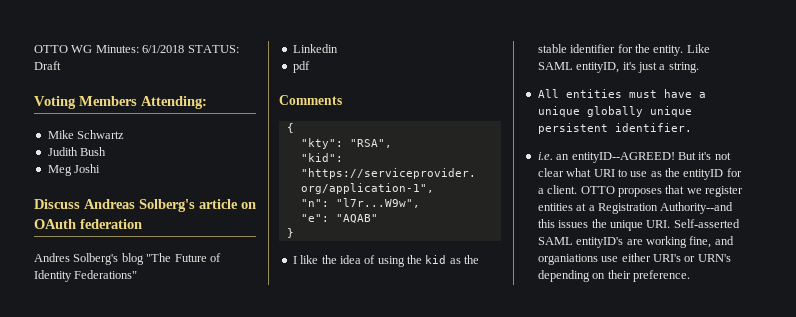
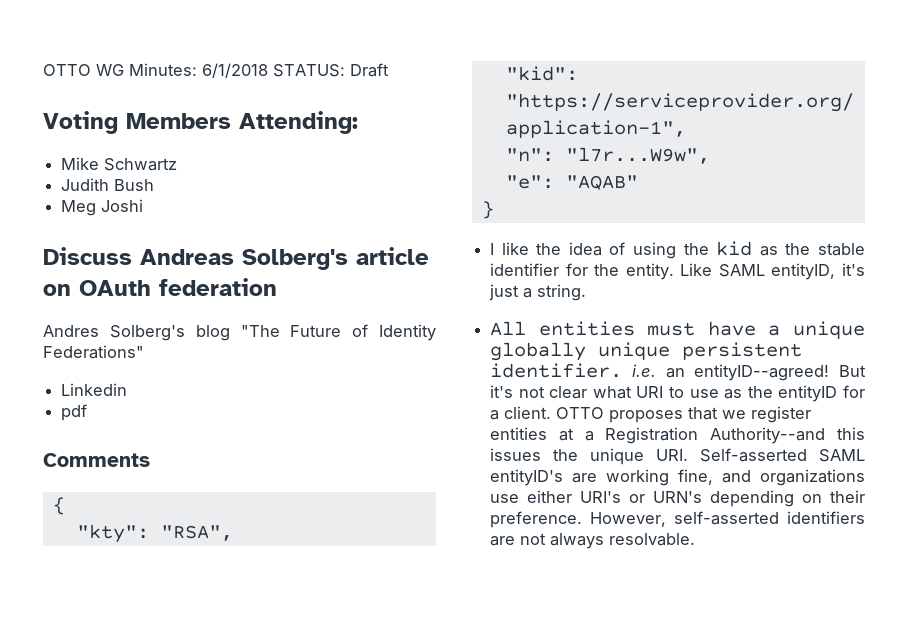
- All entities must have a unique globally unique persistent identifier.
- i.e. an entityID--AGREED!
+ All entities must have a unique globally unique persistent identifier. i.e. an entityID--agreed!
- OTTO proposes that we register entities at a Registration Authority--and this issues the unique URI. Self-asserted SAML entityID's are working fine, and organiations use either URI's or URN's depending on their preference.
+ OTTO proposes that we register entities at a Registration Authority--and this issues the unique URI. Self-asserted SAML entityID's are working fine, and organizations use either URI's or URN's depending on their preference.
+ However, self-asserted identifiers are not always resolvable.

